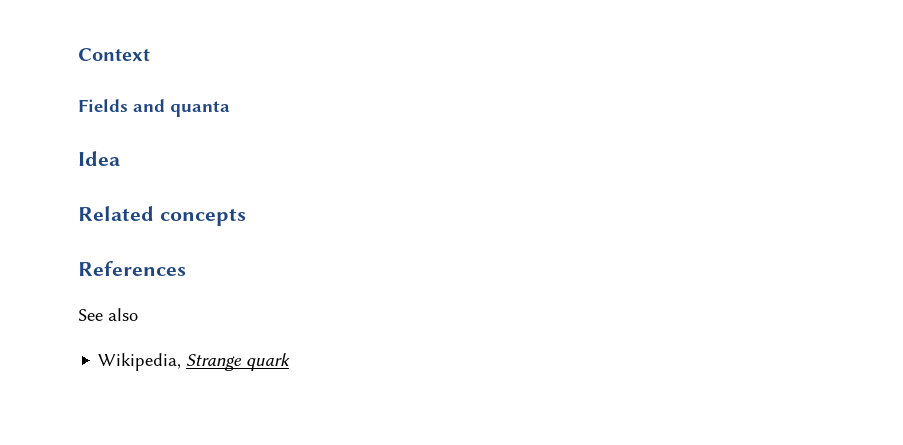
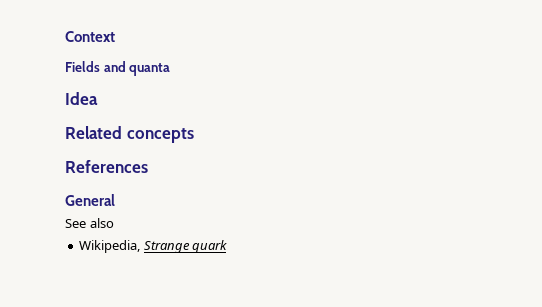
+ General

